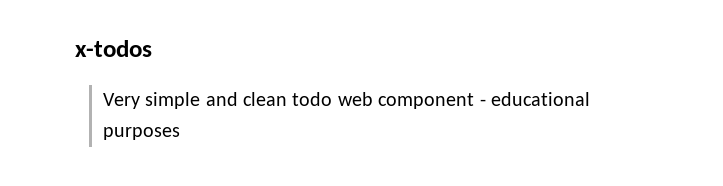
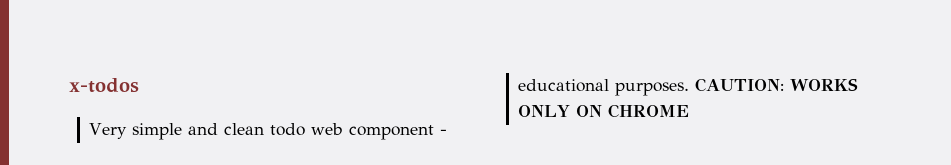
- Very simple and clean todo web component - educational purposes
+ Very simple and clean todo web component - educational purposes. CAUTION: WORKS ONLY ON CHROME

